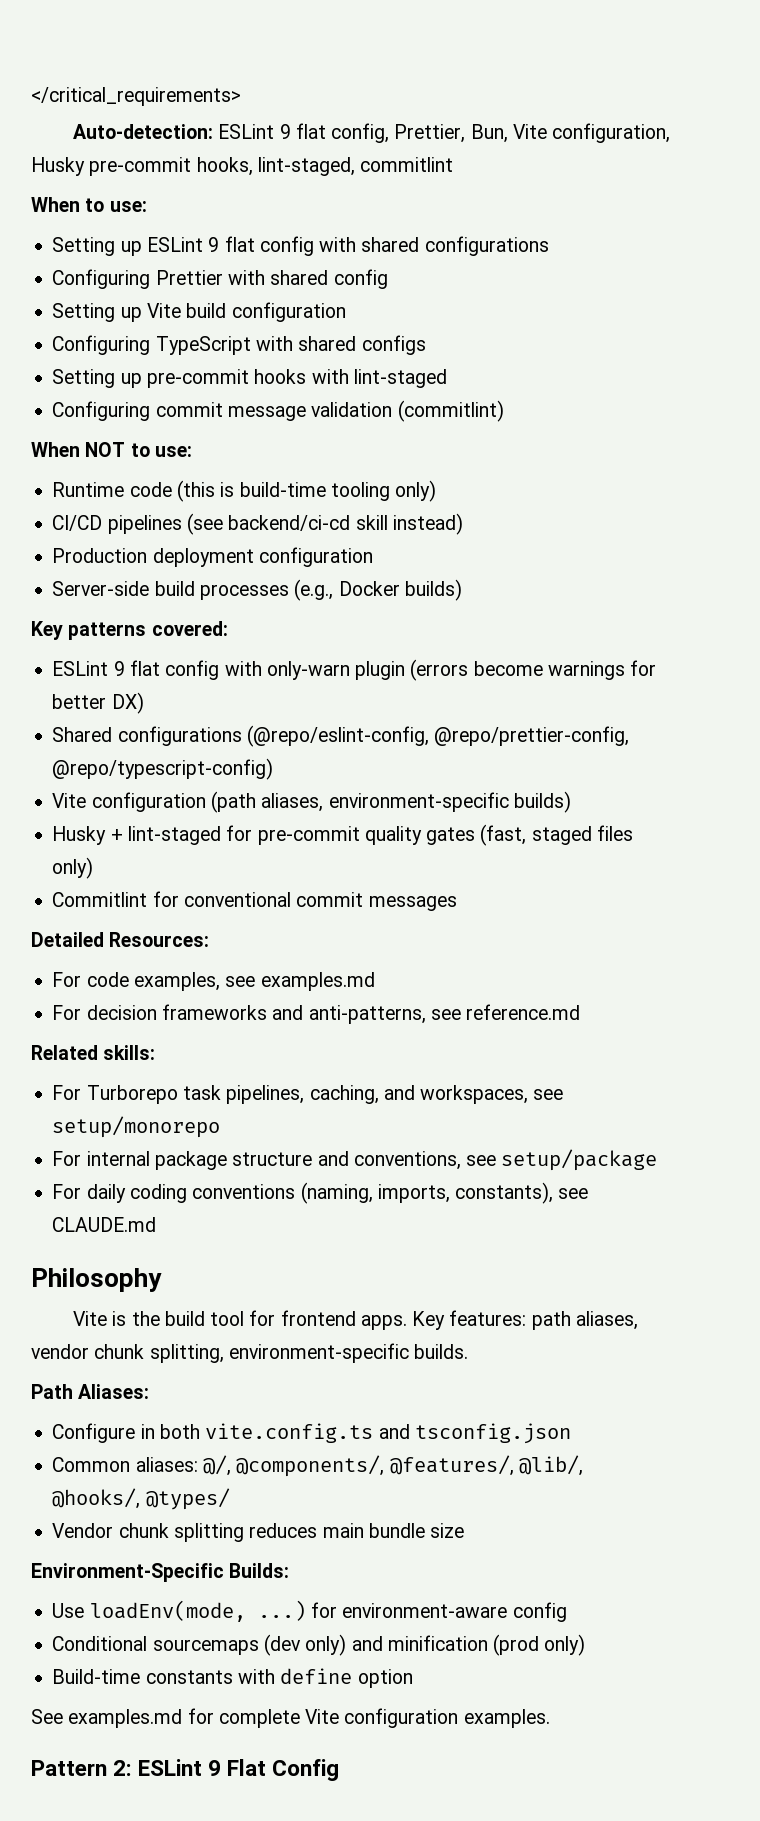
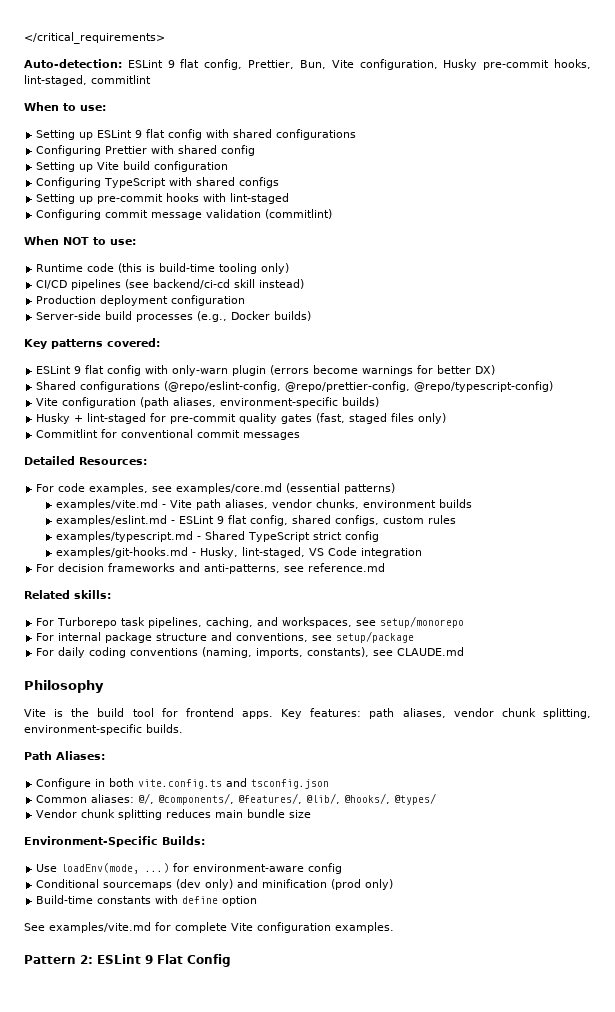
- For code examples, see examples.md
+ For code examples, see examples/core.md (essential patterns)
+ examples/vite.md - Vite path aliases, vendor chunks, environment builds
+ examples/eslint.md - ESLint 9 flat config, shared configs, custom rules
+ examples/typescript.md - Shared TypeScript strict config
+ examples/git-hooks.md - Husky, lint-staged, VS Code integration
- See examples.md for complete Vite configuration examples.
+ See examples/vite.md for complete Vite configuration examples.

